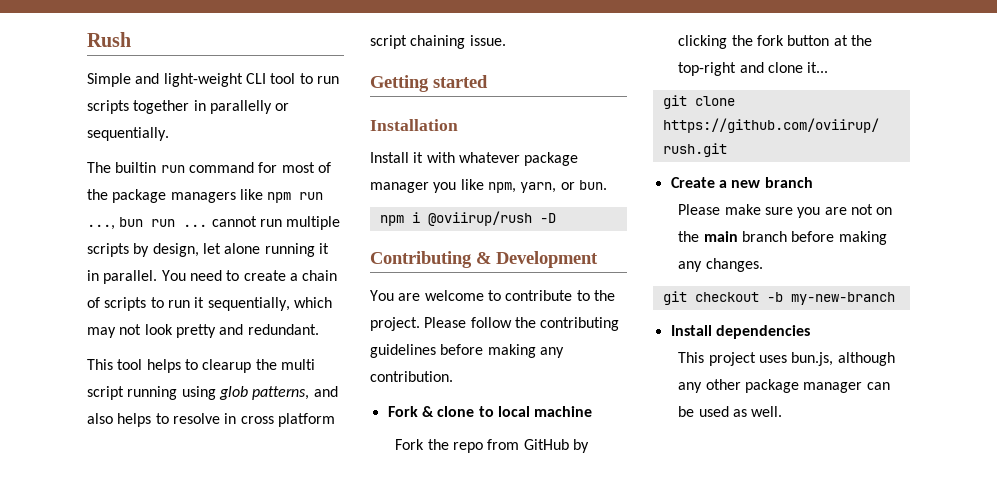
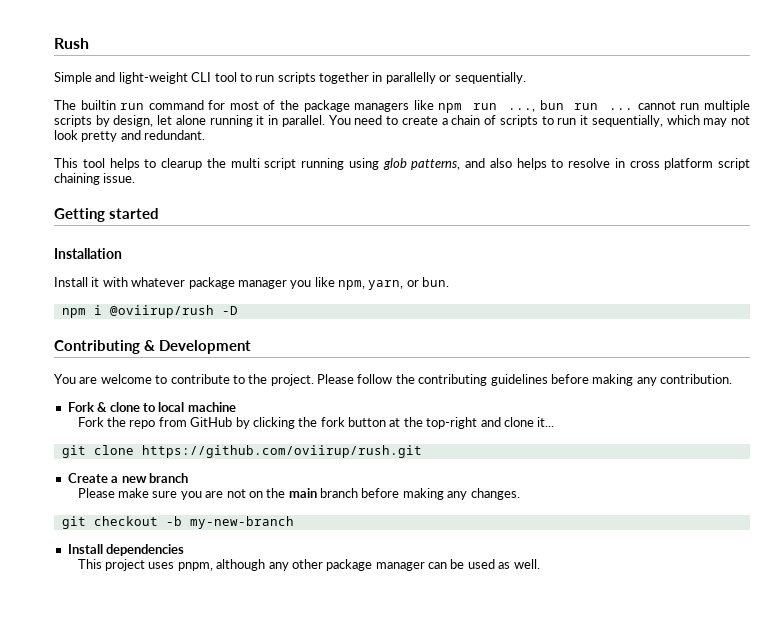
- This project uses bun.js, although any other package manager can be used as well.
+ This project uses pnpm, although any other package manager can be used as well.

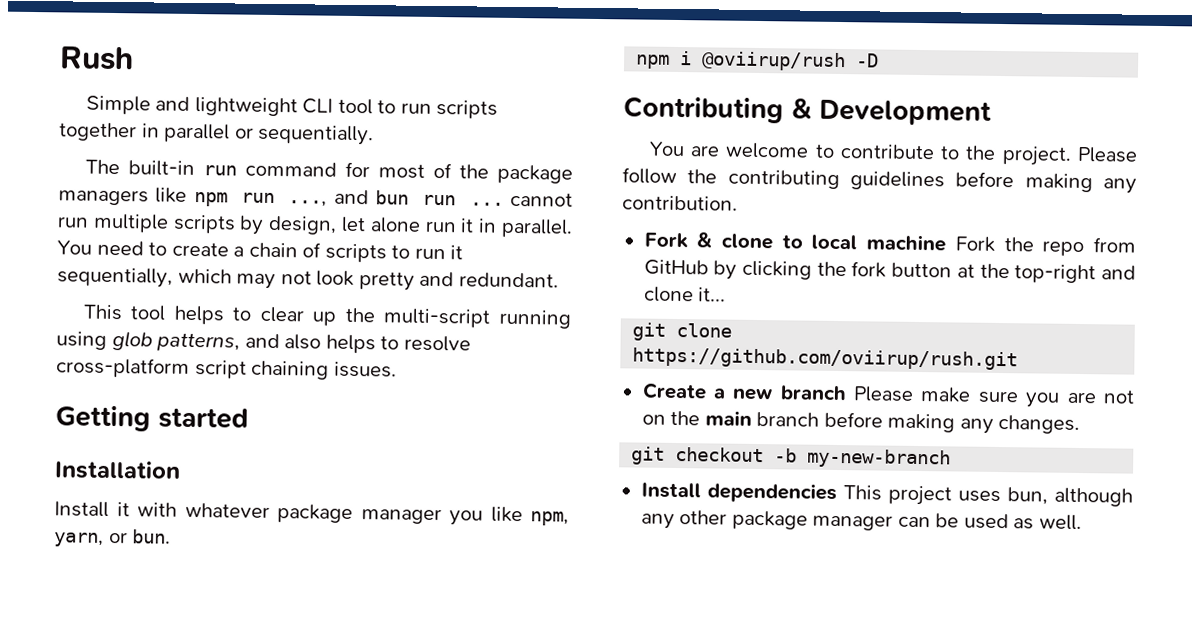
- Simple and light-weight CLI tool to run scripts together in parallelly or sequentially.
+ Simple and lightweight CLI tool to run scripts together in parallel or sequentially.
- The builtin run command for most of the package managers like npm run ..., bun run ... cannot run multiple scripts by design, let alone running it in parallel.
+ The built-in run command for most of the package managers like npm run ..., and bun run ... cannot run multiple scripts by design, let alone run it in parallel.
- This tool helps to clearup the multi script running using glob patterns, and also helps to resolve in cross platform script chaining issue.
+ This tool helps to clear up the multi-script running using glob patterns, and also helps to resolve cross-platform script chaining issues.
- Fork & clone to local machine
- Fork the repo from GitHub by clicking the fork button at the top-right and clone it...
+ Fork & clone to local machine Fork the repo from GitHub by clicking the fork button at the top-right and clone it...
- Create a new branch
- Please make sure you are not on the main branch before making any changes.
+ Create a new branch Please make sure you are not on the main branch before making any changes.
- Install dependencies
- This project uses pnpm, although any other package manager can be used as well.
+ Install dependencies This project uses bun, although any other package manager can be used as well.

